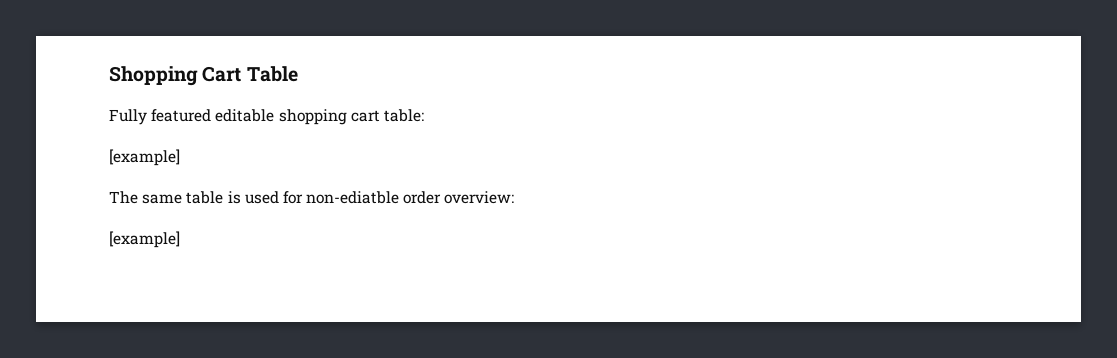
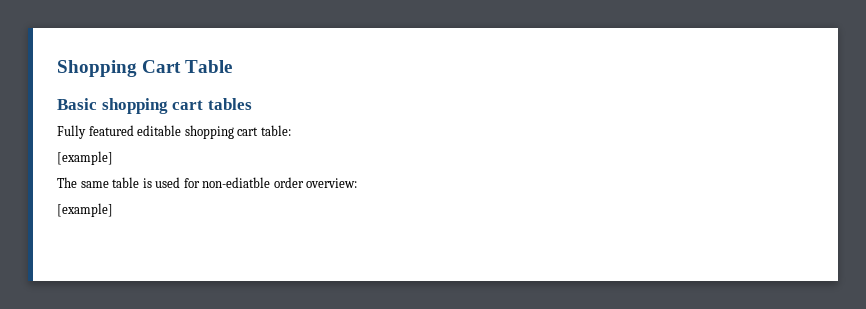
+ Basic shopping cart tables

